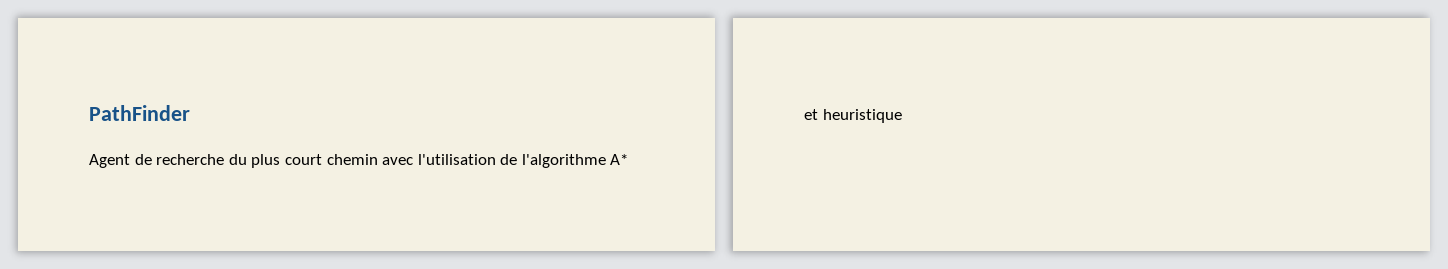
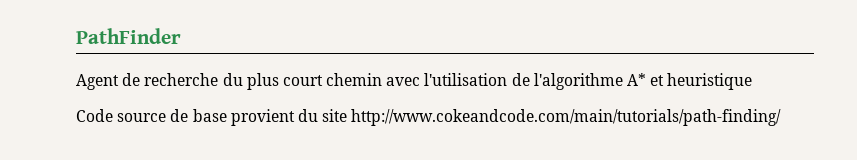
+ Code source de base provient du site http://www.cokeandcode.com/main/tutorials/path-finding/

